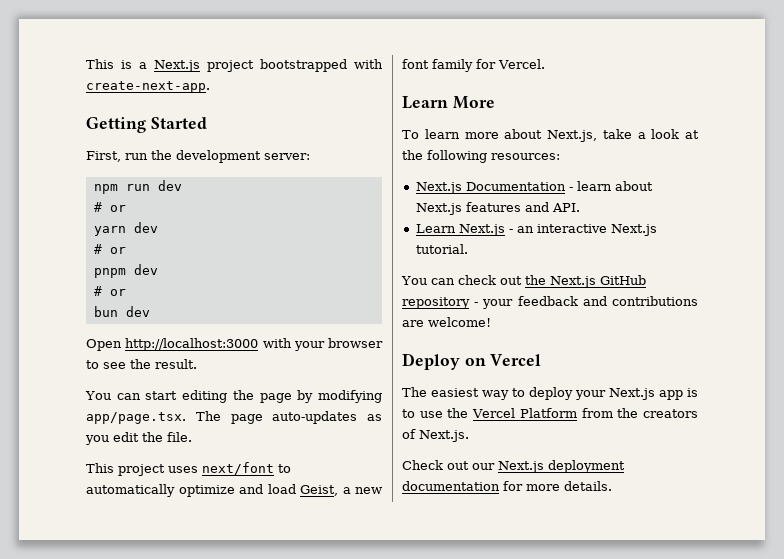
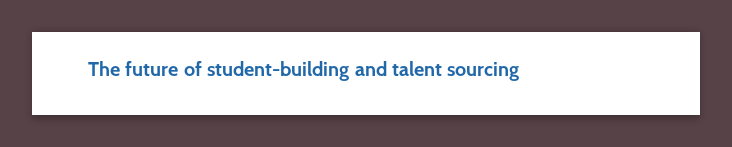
- This is a Next.js project bootstrapped with create-next-app.
- Getting Started
- First, run the development server:
- npm run dev
- # or
- yarn dev
- # or
- pnpm dev
- # or
- bun dev
- Open http://localhost:3000 with your browser to see the result.
- You can start editing the page by modifying app/page.tsx. The page auto-updates as you edit the file.
- This project uses next/font to automatically optimize and load Geist, a new font family for Vercel.
- Learn More
- To learn more about Next.js, take a look at the following resources:
- Next.js Documentation - learn about Next.js features and API.
- Learn Next.js - an interactive Next.js tutorial.
- You can check out the Next.js GitHub repository - your feedback and contributions are welcome!
- Deploy on Vercel
- The easiest way to deploy your Next.js app is to use the Vercel Platform from the creators of Next.js.
- Check out our Next.js deployment documentation for more details.
+ The future of student-building and talent sourcing

